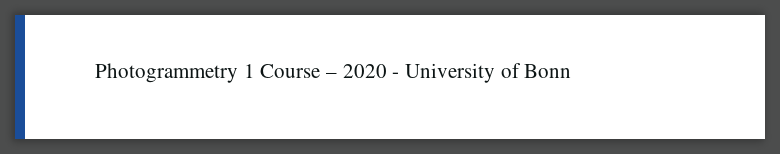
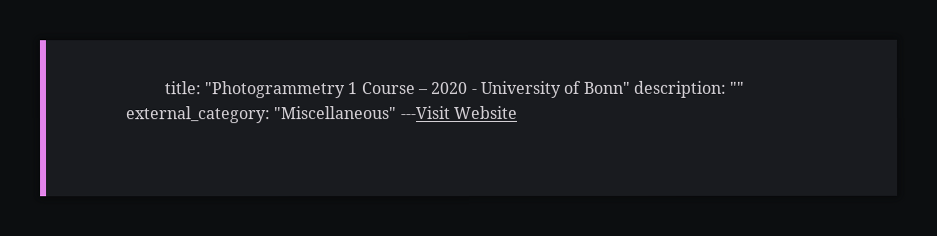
- Photogrammetry 1 Course – 2020 - University of Bonn
+ title: "Photogrammetry 1 Course – 2020 - University of Bonn" description: "" external_category: "Miscellaneous" ---Visit Website

